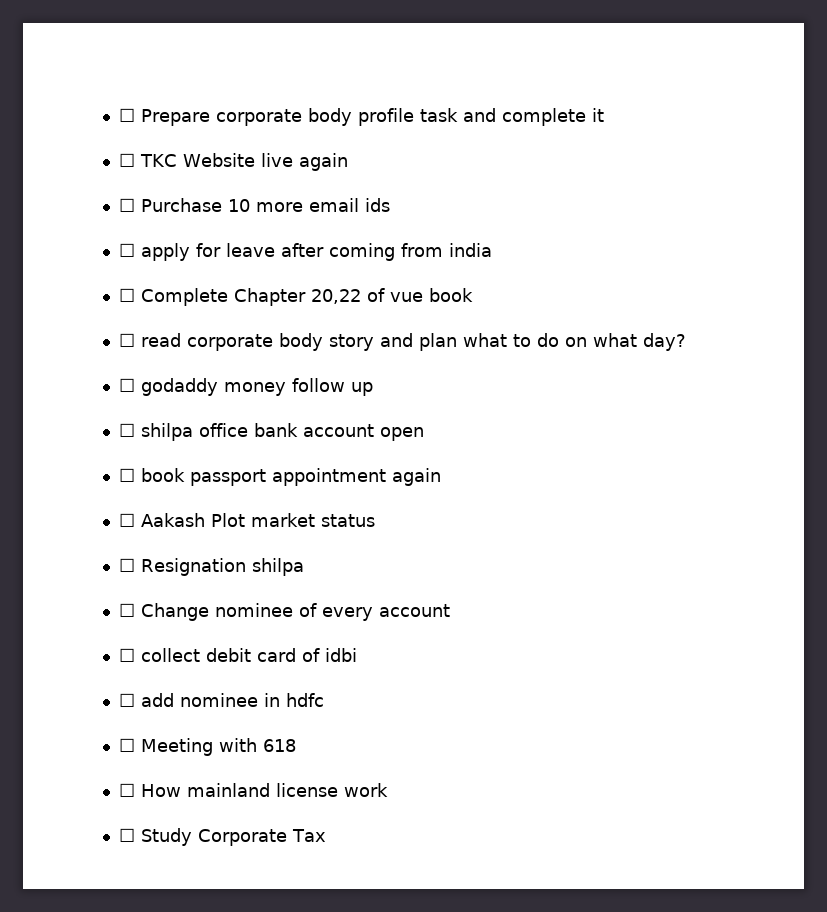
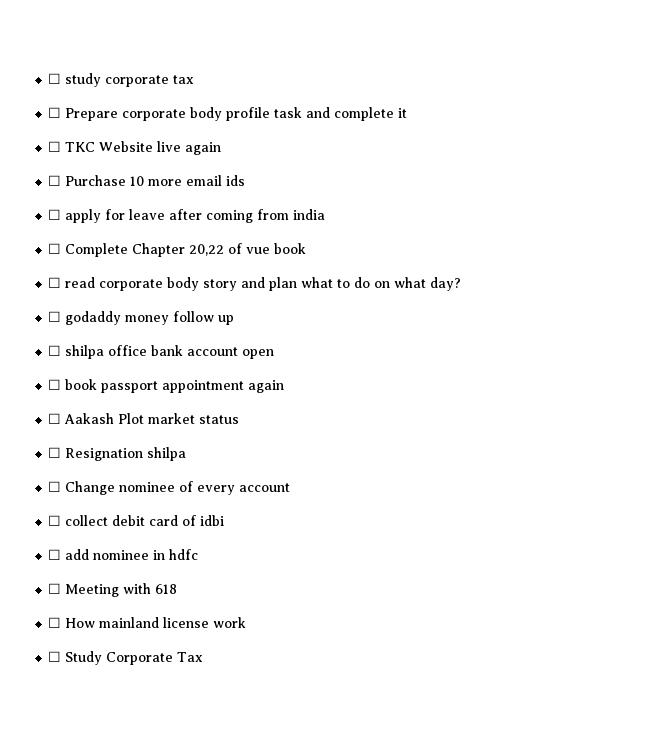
+ ☐ study corporate tax

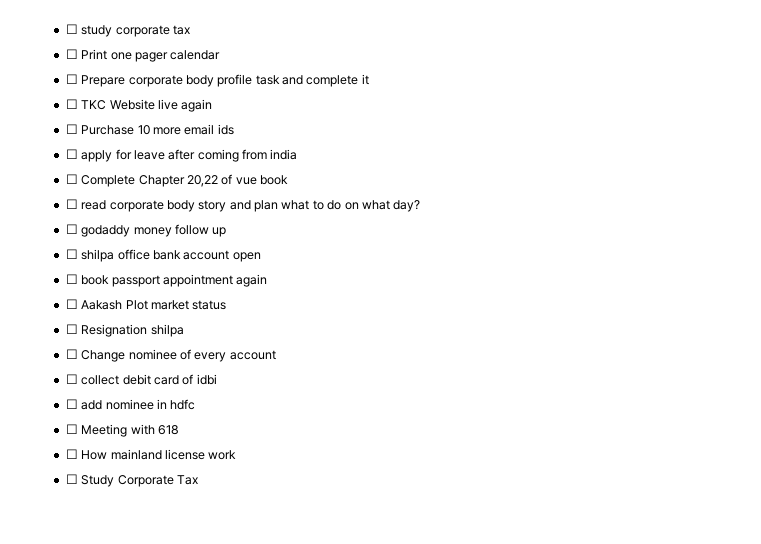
+ ☐ Print one pager calendar

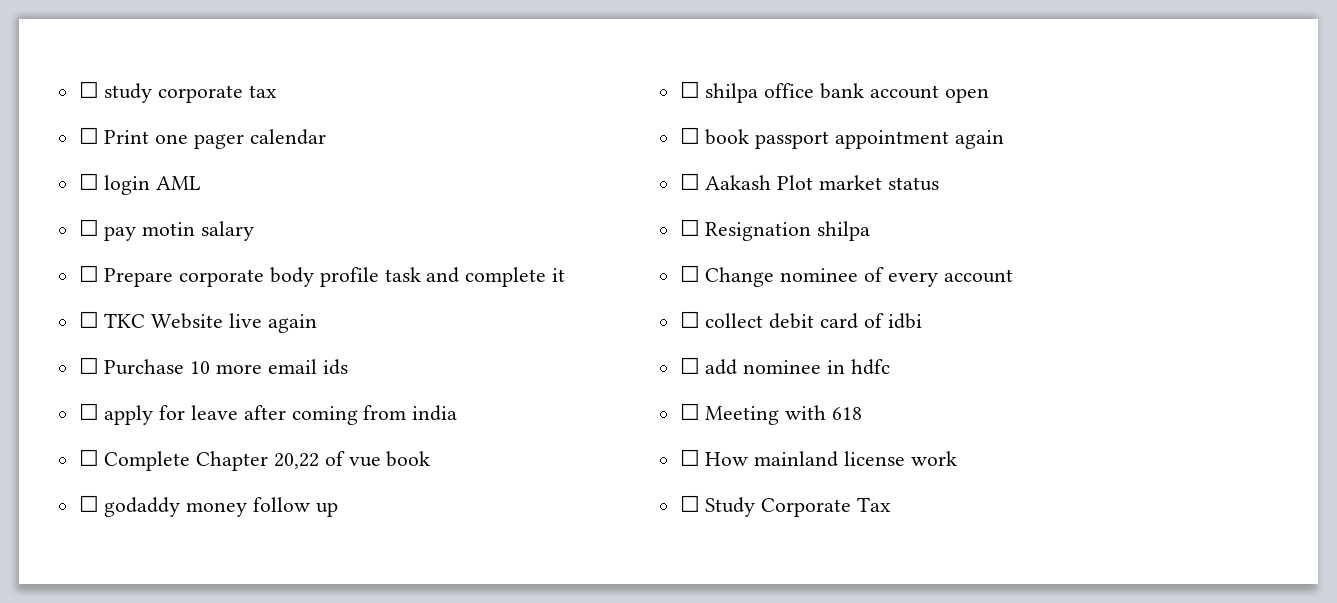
+ ☐ login AML
+ ☐ pay motin salary
- ☐ read corporate body story and plan what to do on what day?

